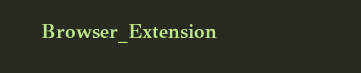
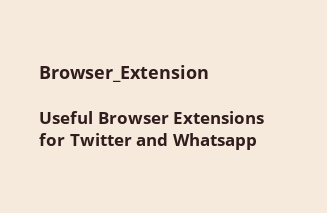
+ Useful Browser Extensions for Twitter and Whatsapp

